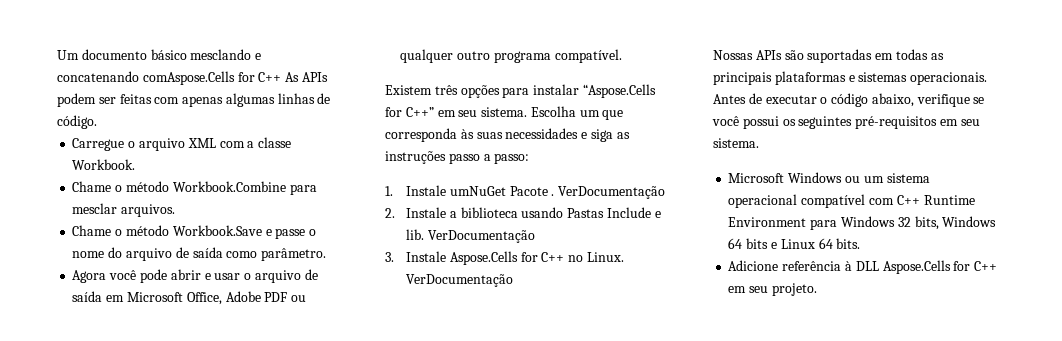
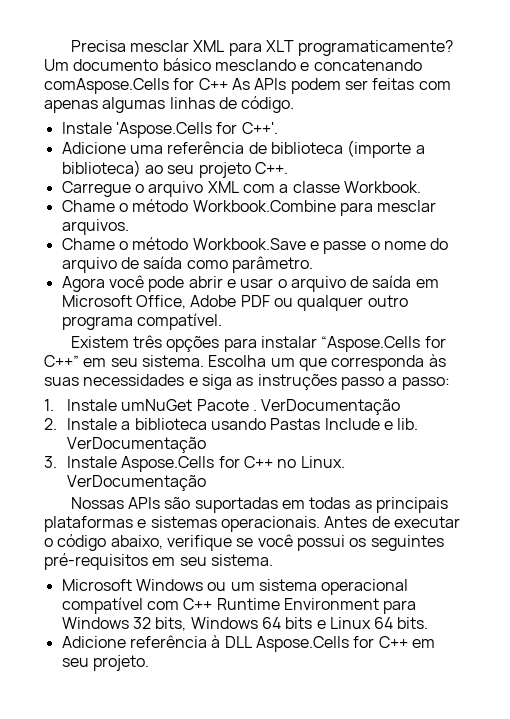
+ Precisa mesclar XML para XLT programaticamente?
+ Instale 'Aspose.Cells for C++'.
+ Adicione uma referência de biblioteca (importe a biblioteca) ao seu projeto C++.

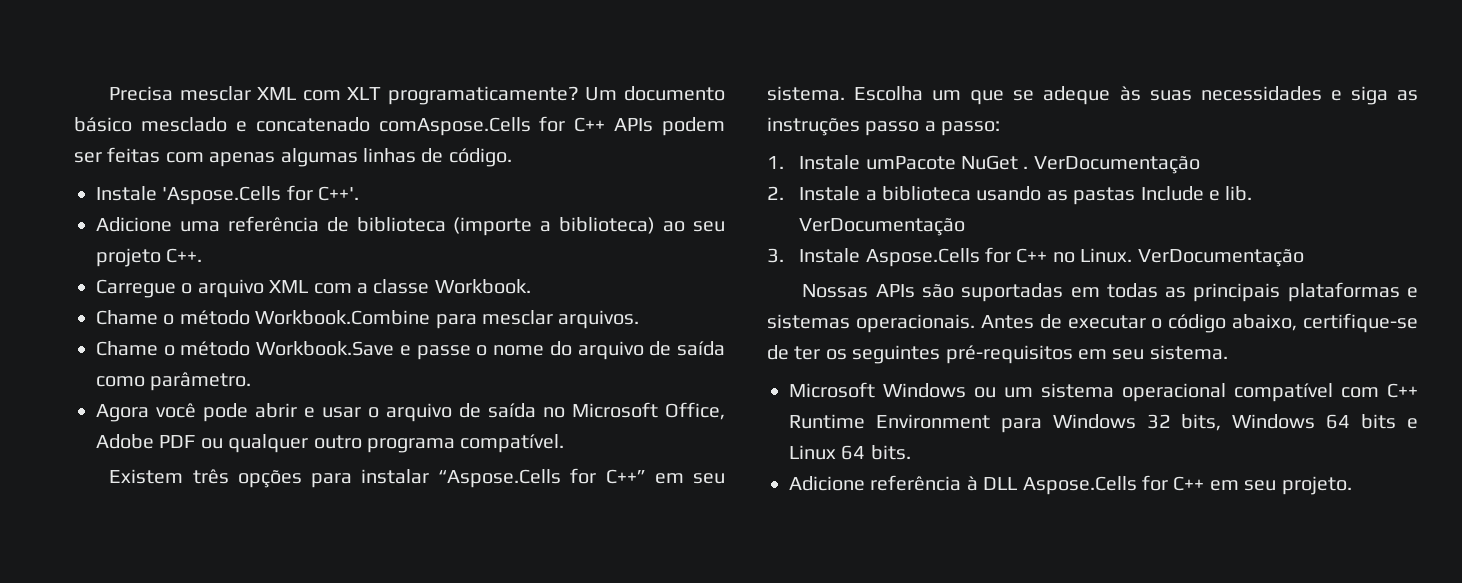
- Precisa mesclar XML para XLT programaticamente?
+ Precisa mesclar XML com XLT programaticamente?
- Um documento básico mesclando e concatenando comAspose.Cells for C++ As APIs podem ser feitas com apenas algumas linhas de código.
+ Um documento básico mesclado e concatenado comAspose.Cells for C++ APIs podem ser feitas com apenas algumas linhas de código.
- Agora você pode abrir e usar o arquivo de saída em Microsoft Office, Adobe PDF ou qualquer outro programa compatível.
+ Agora você pode abrir e usar o arquivo de saída no Microsoft Office, Adobe PDF ou qualquer outro programa compatível.
- Escolha um que corresponda às suas necessidades e siga as instruções passo a passo:
+ Escolha um que se adeque às suas necessidades e siga as instruções passo a passo:
- 1. Instale umNuGet Pacote .
+ 1. Instale umPacote NuGet .
- 2. Instale a biblioteca usando Pastas Include e lib.
+ 2. Instale a biblioteca usando as pastas Include e lib.
- Antes de executar o código abaixo, verifique se você possui os seguintes pré-requisitos em seu sistema.
+ Antes de executar o código abaixo, certifique-se de ter os seguintes pré-requisitos em seu sistema.

